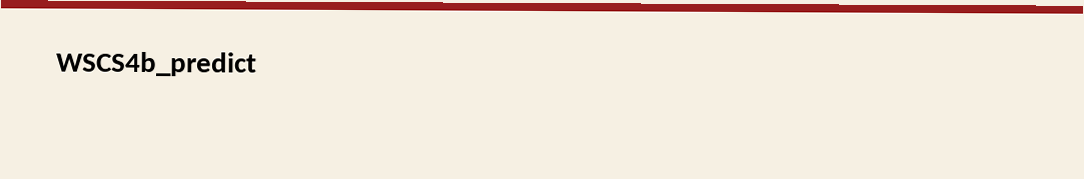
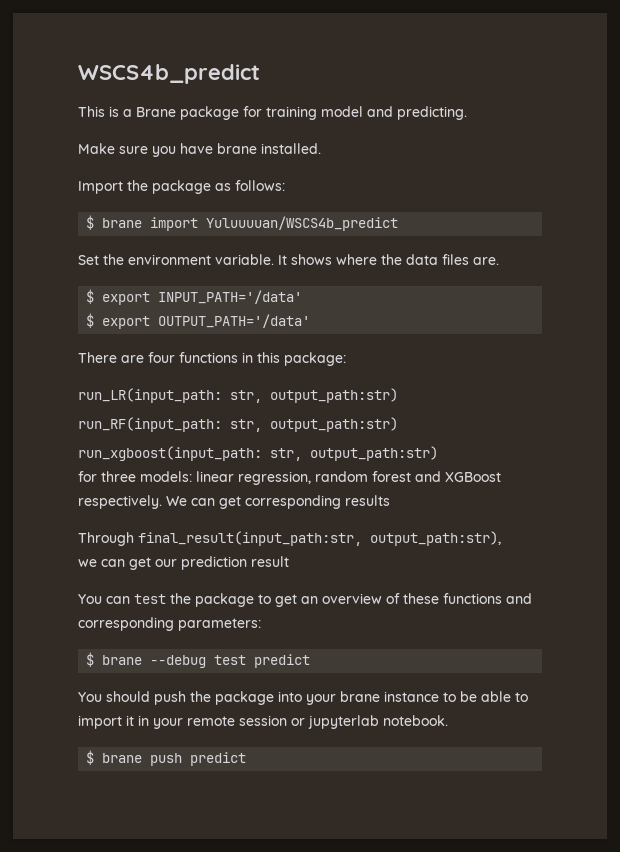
+ This is a Brane package for training model and predicting.
+ Make sure you have brane installed.
+ Import the package as follows:
+ $ brane import Yuluuuuan/WSCS4b_predict
+ Set the environment variable. It shows where the data files are.
+ $ export INPUT_PATH='/data'
+ $ export OUTPUT_PATH='/data'
+ There are four functions in this package:
+ run_LR(input_path: str, output_path:str)
+ run_RF(input_path: str, output_path:str)
+ run_xgboost(input_path: str, output_path:str)
+ for three models: linear regression, random forest and XGBoost respectively. We can get corresponding results
+ Through final_result(input_path:str, output_path:str),
+ we can get our prediction result
+ You can test the package to get an overview of these functions and corresponding parameters:
+ $ brane --debug test predict
+ You should push the package into your brane instance to be able to import it in your remote session or jupyterlab notebook.
+ $ brane push predict

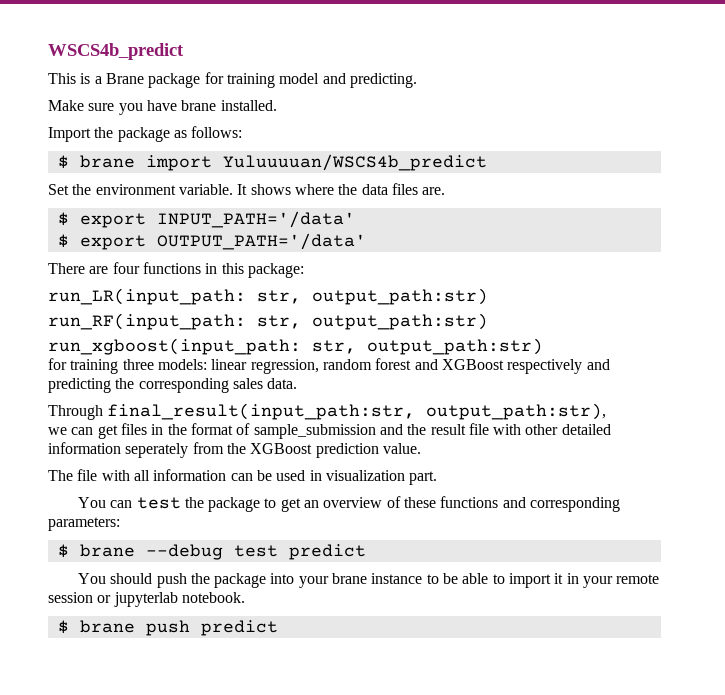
- for three models: linear regression, random forest and XGBoost respectively. We can get corresponding results
+ for training three models: linear regression, random forest and XGBoost respectively and predicting the corresponding sales data.
- we can get our prediction result
+ we can get files in the format of sample_submission and the result file with other detailed information seperately from the XGBoost prediction value.
+ The file with all information can be used in visualization part.

